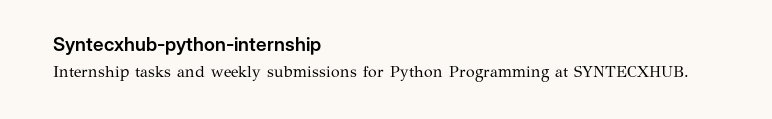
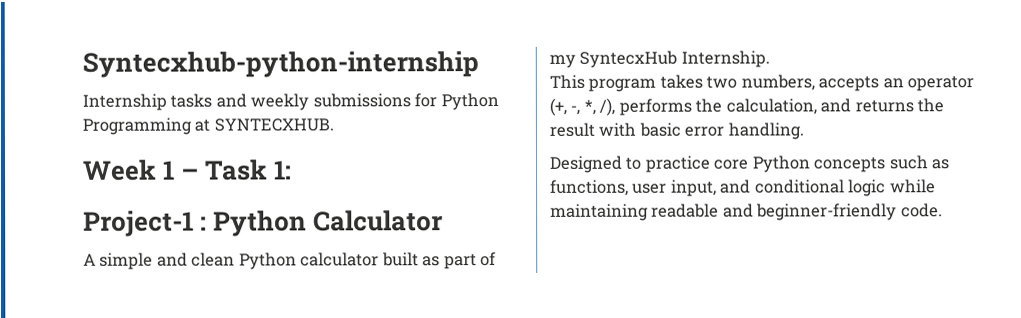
+ Week 1 – Task 1:
+ Project-1 : Python Calculator
+ A simple and clean Python calculator built as part of my SyntecxHub Internship.
+ This program takes two numbers, accepts an operator (+, -, *, /), performs the calculation, and returns the result with basic error handling.
+ Designed to practice core Python concepts such as functions, user input, and conditional logic while maintaining readable and beginner-friendly code.

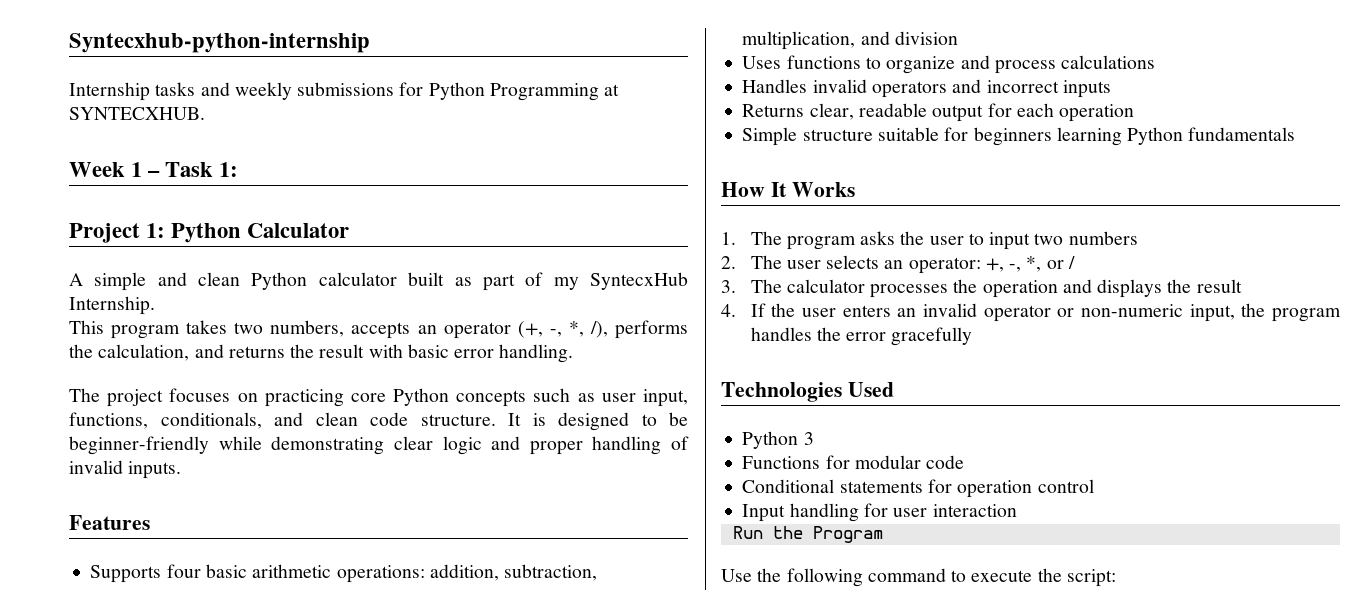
- Project-1 : Python Calculator
+ Project 1: Python Calculator
- Designed to practice core Python concepts such as functions, user input, and conditional logic while maintaining readable and beginner-friendly code.
+ The project focuses on practicing core Python concepts such as user input, functions, conditionals, and clean code structure. It is designed to be beginner-friendly while demonstrating clear logic and proper handling of invalid inputs.
+ Features
+ Supports four basic arithmetic operations: addition, subtraction, multiplication, and division
+ Uses functions to organize and process calculations
+ Handles invalid operators and incorrect inputs
+ Returns clear, readable output for each operation
+ Simple structure suitable for beginners learning Python fundamentals
+ How It Works
+ 1. The program asks the user to input two numbers
+ 2. The user selects an operator: +, -, *, or /
+ 3. The calculator processes the operation and displays the result
+ 4. If the user enters an invalid operator or non-numeric input, the program handles the error gracefully
+ Technologies Used
+ Python 3
+ Functions for modular code
+ Conditional statements for operation control
+ Input handling for user interaction
+ Run the Program
+ Use the following command to execute the script:

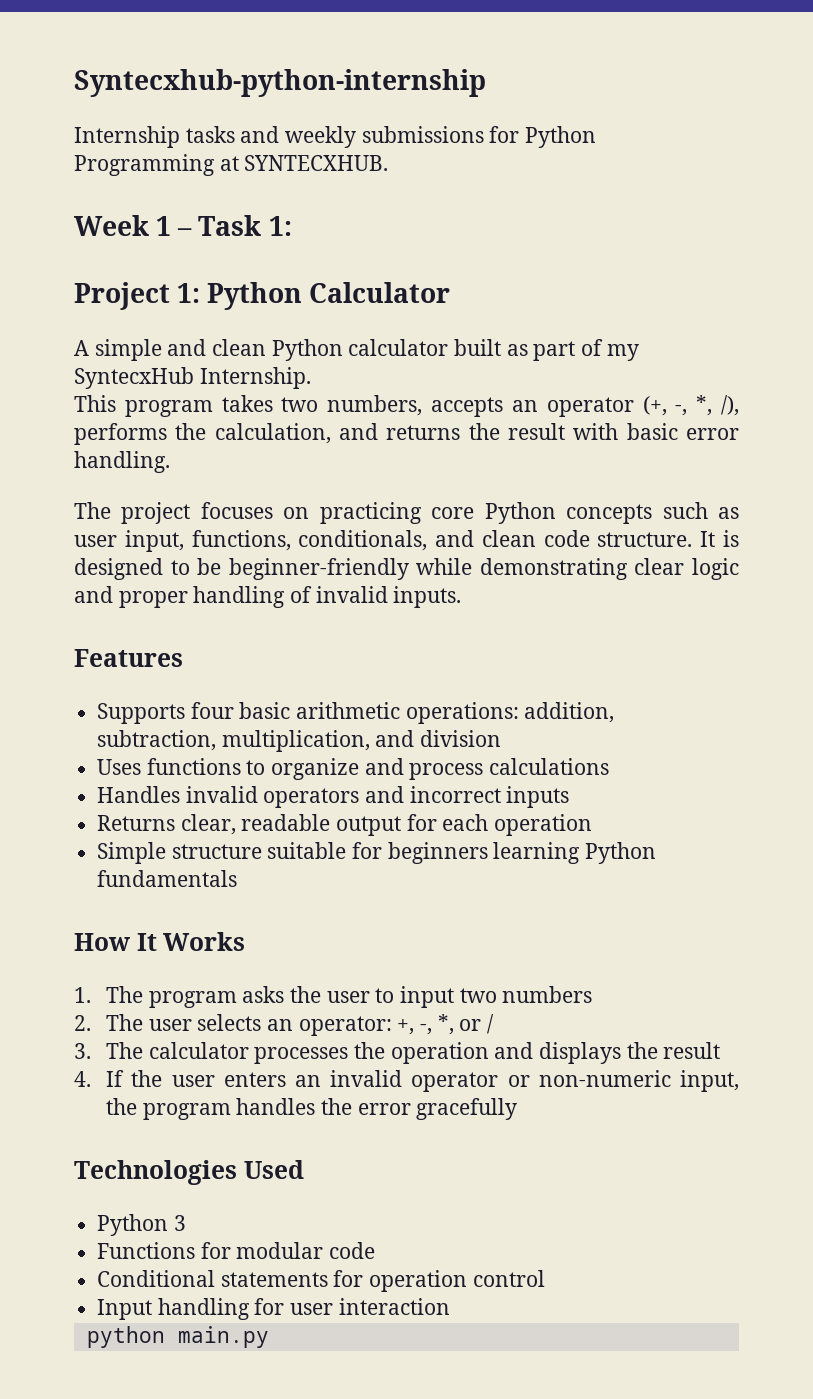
- Run the Program
- Use the following command to execute the script:
+ python main.py

